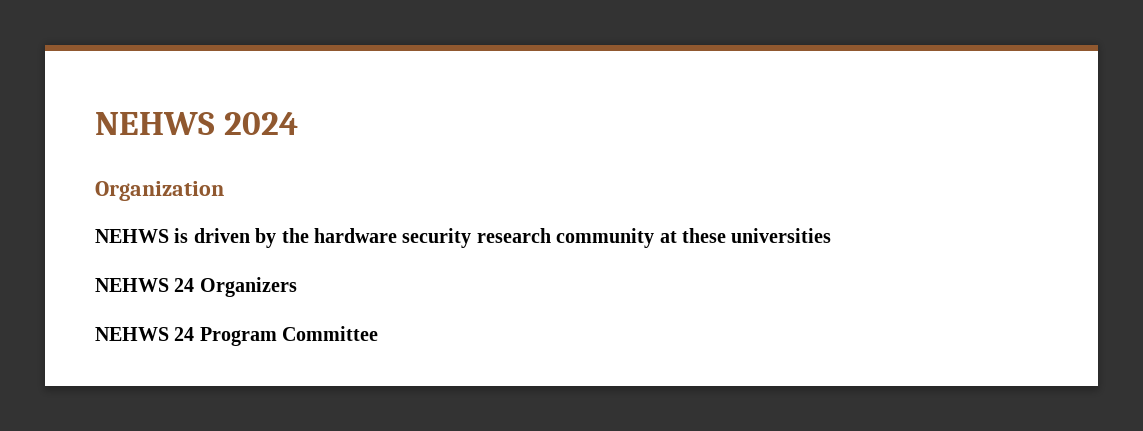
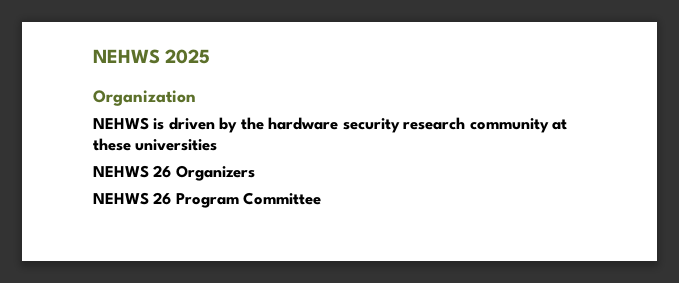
- NEHWS 2024
+ NEHWS 2025
- NEHWS 24 Organizers
+ NEHWS 26 Organizers
- NEHWS 24 Program Committee
+ NEHWS 26 Program Committee

